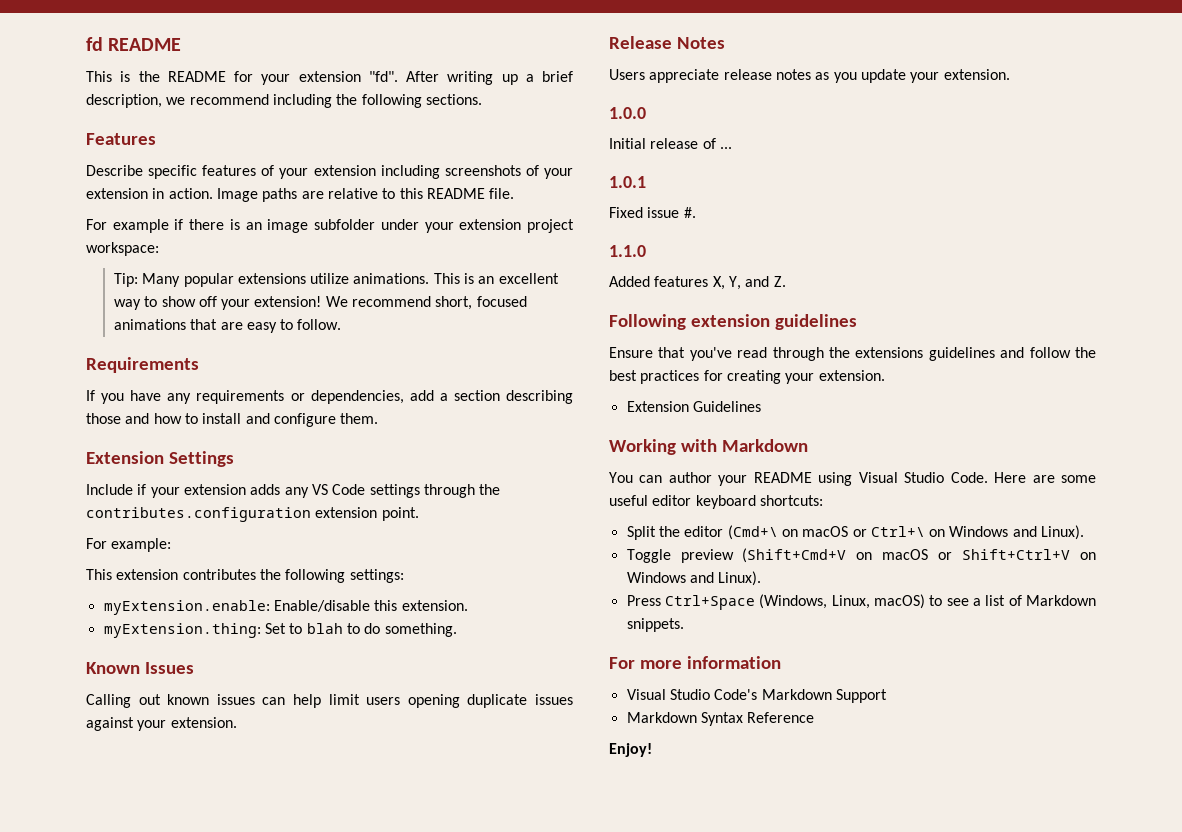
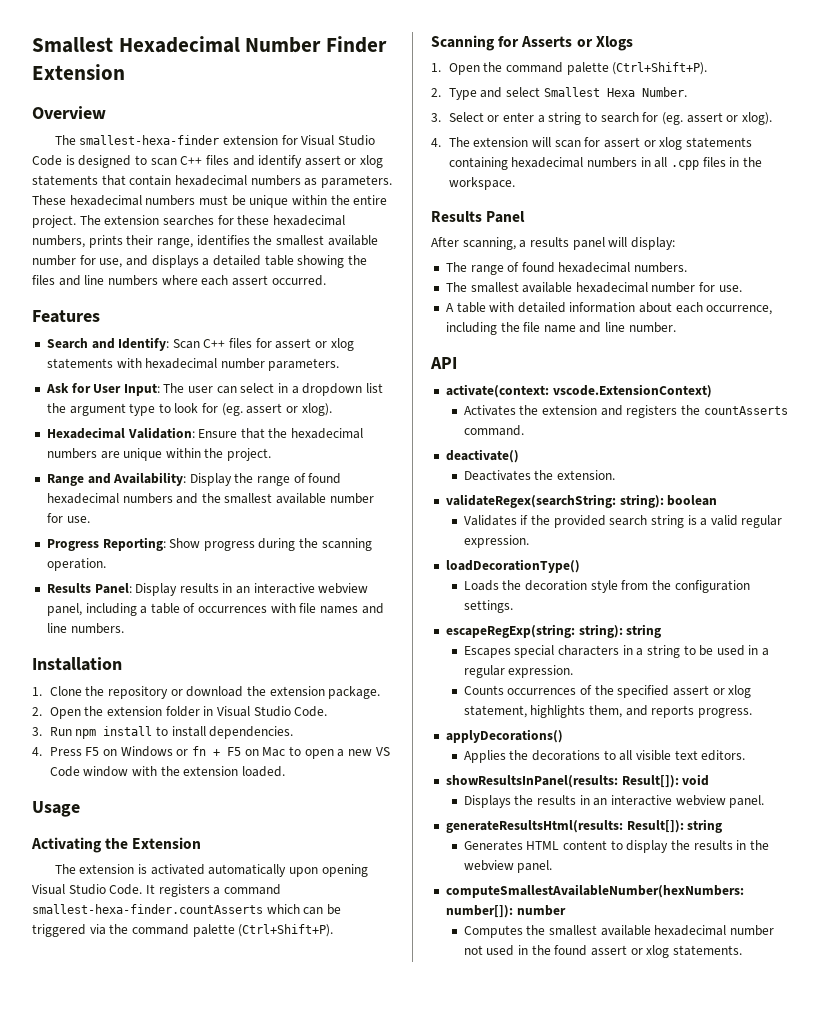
- fd README
- This is the README for your extension "fd". After writing up a brief description, we recommend including the following sections.
+ Smallest Hexadecimal Number Finder Extension
+ Overview
+ The smallest-hexa-finder extension for Visual Studio Code is designed to scan C++ files and identify assert or xlog statements that contain hexadecimal numbers as parameters. These hexadecimal numbers must be unique within the entire project. The extension searches for these hexadecimal numbers, prints their range, identifies the smallest available number for use, and displays a detailed table showing the files and line numbers where each assert occurred.
  Features
- Describe specific features of your extension including screenshots of your extension in action. Image paths are relative to this README file.
- For example if there is an image subfolder under your extension project workspace:
- Tip: Many popular extensions utilize animations. This is an excellent way to show off your extension! We recommend short, focused animations that are easy to follow.
- Requirements
- If you have any requirements or dependencies, add a section describing those and how to install and configure them.
- Extension Settings
- Include if your extension adds any VS Code settings through the contributes.configuration extension point.
- For example:
- This extension contributes the following settings:
- myExtension.enable: Enable/disable this extension.
- myExtension.thing: Set to blah to do something.
- Known Issues
- Calling out known issues can help limit users opening duplicate issues against your extension.
- Release Notes
- Users appreciate release notes as you update your extension.
- 1.0.0
- Initial release of ...
- 1.0.1
- Fixed issue #.
- 1.1.0
- Added features X, Y, and Z.
- Following extension guidelines
- Ensure that you've read through the extensions guidelines and follow the best practices for creating your extension.
- Extension Guidelines
- Working with Markdown
- You can author your README using Visual Studio Code. Here are some useful editor keyboard shortcuts:
- Split the editor (Cmd+\ on macOS or Ctrl+\ on Windows and Linux).
- Toggle preview (Shift+Cmd+V on macOS or Shift+Ctrl+V on Windows and Linux).
- Press Ctrl+Space (Windows, Linux, macOS) to see a list of Markdown snippets.
- For more information
- Visual Studio Code's Markdown Support
- Markdown Syntax Reference
- Enjoy!
+ Search and Identify: Scan C++ files for assert or xlog statements with hexadecimal number parameters.
+ Ask for User Input: The user can select in a dropdown list the argument type to look for (eg. assert or xlog).
+ Hexadecimal Validation: Ensure that the hexadecimal numbers are unique within the project.
+ Range and Availability: Display the range of found hexadecimal numbers and the smallest available number for use.
+ Progress Reporting: Show progress during the scanning operation.
+ Results Panel: Display results in an interactive webview panel, including a table of occurrences with file names and line numbers.
+ Installation
+ 1. Clone the repository or download the extension package.
+ 2. Open the extension folder in Visual Studio Code.
+ 3. Run npm install to install dependencies.
+ 4. Press F5 on Windows or fn + F5 on Mac to open a new VS Code window with the extension loaded.
+ Usage
+ Activating the Extension
+ The extension is activated automatically upon opening Visual Studio Code. It registers a command smallest-hexa-finder.countAsserts which can be triggered via the command palette (Ctrl+Shift+P).
+ Scanning for Asserts or Xlogs
+ 1. Open the command palette (Ctrl+Shift+P).
+ 2. Type and select Smallest Hexa Number.
+ 3. Select or enter a string to search for (eg. assert or xlog).
+ 4. The extension will scan for assert or xlog statements containing hexadecimal numbers in all .cpp files in the workspace.
+ Results Panel
+ After scanning, a results panel will display:
+ The range of found hexadecimal numbers.
+ The smallest available hexadecimal number for use.
+ A table with detailed information about each occurrence, including the file name and line number.
+ API
+ activate(context: vscode.ExtensionContext)
+ Activates the extension and registers the countAsserts command.
+ deactivate()
+ Deactivates the extension.
+ validateRegex(searchString: string): boolean
+ Validates if the provided search string is a valid regular expression.
+ loadDecorationType()
+ Loads the decoration style from the configuration settings.
+ escapeRegExp(string: string): string
+ Escapes special characters in a string to be used in a regular expression.
+ Counts occurrences of the specified assert or xlog statement, highlights them, and reports progress.
+ applyDecorations()
+ Applies the decorations to all visible text editors.
+ showResultsInPanel(results: Result[]): void
+ Displays the results in an interactive webview panel.
+ generateResultsHtml(results: Result[]): string
+ Generates HTML content to display the results in the webview panel.
+ computeSmallestAvailableNumber(hexNumbers: number[]): number
+ Computes the smallest available hexadecimal number not used in the found assert or xlog statements.

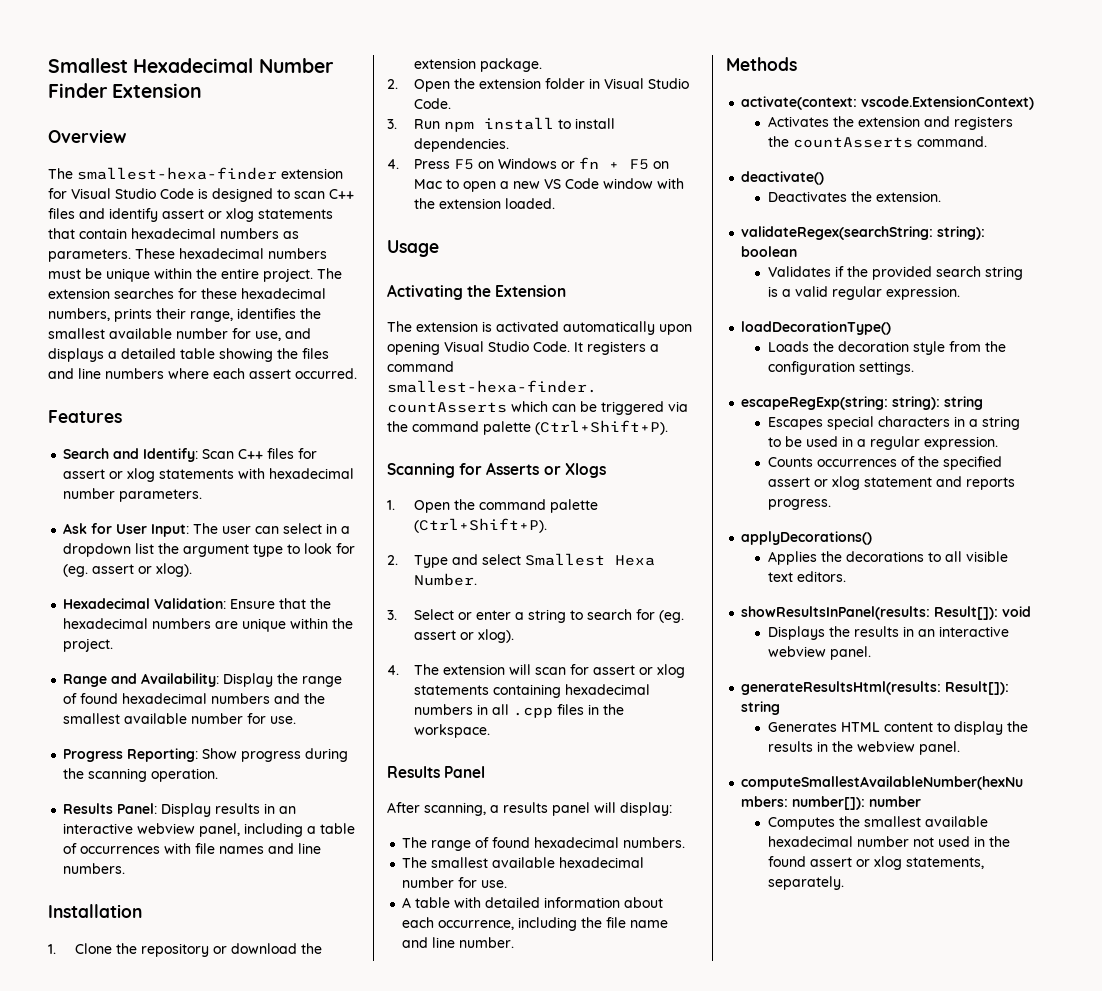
- API
+ Methods
- Counts occurrences of the specified assert or xlog statement, highlights them, and reports progress.
+ Counts occurrences of the specified assert or xlog statement and reports progress.
- Computes the smallest available hexadecimal number not used in the found assert or xlog statements.
+ Computes the smallest available hexadecimal number not used in the found assert or xlog statements, separately.

